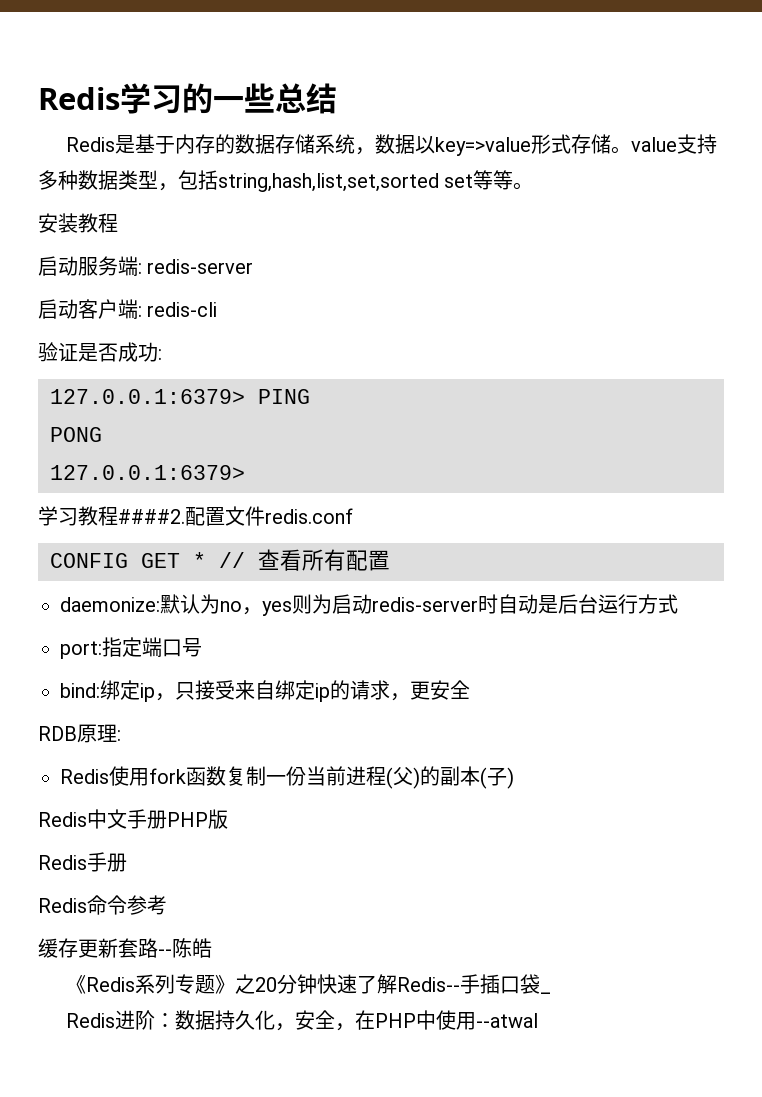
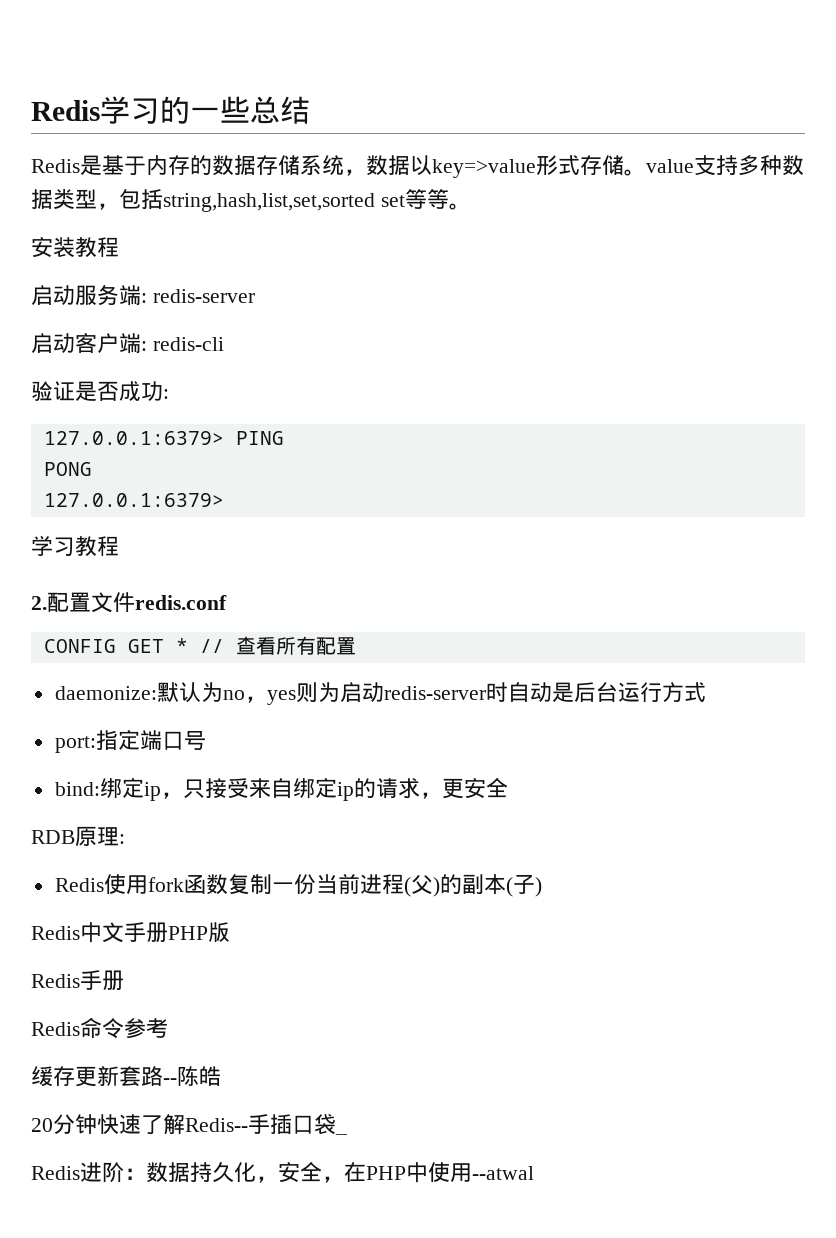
- 学习教程####2.配置文件redis.conf
+ 学习教程
+ 2.配置文件redis.conf
- 《Redis系列专题》之20分钟快速了解Redis--手插口袋_
+ 20分钟快速了解Redis--手插口袋_

